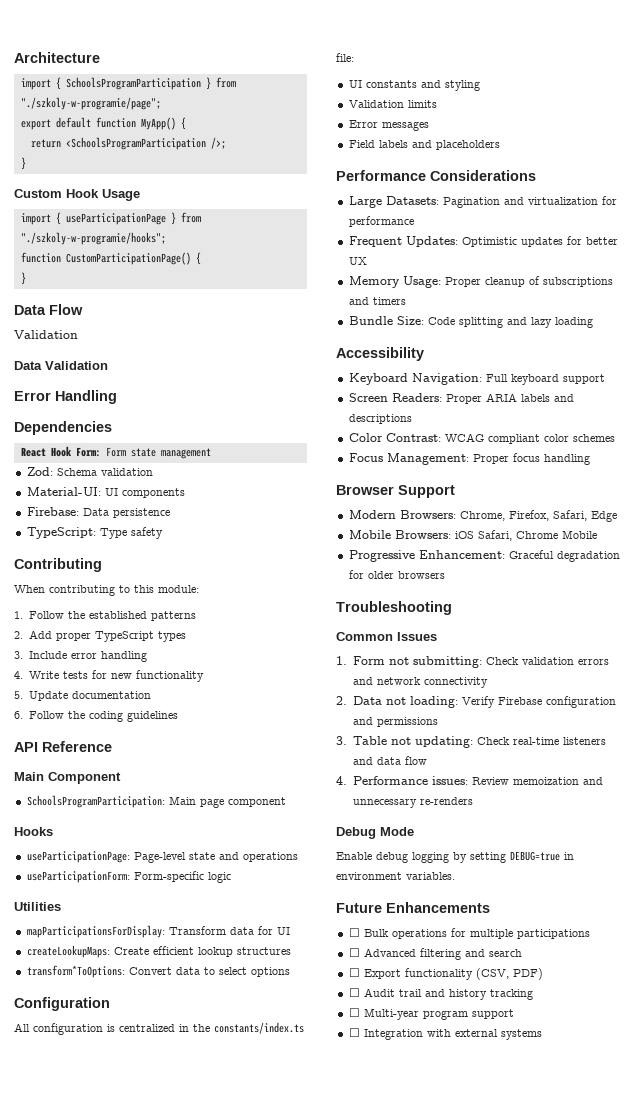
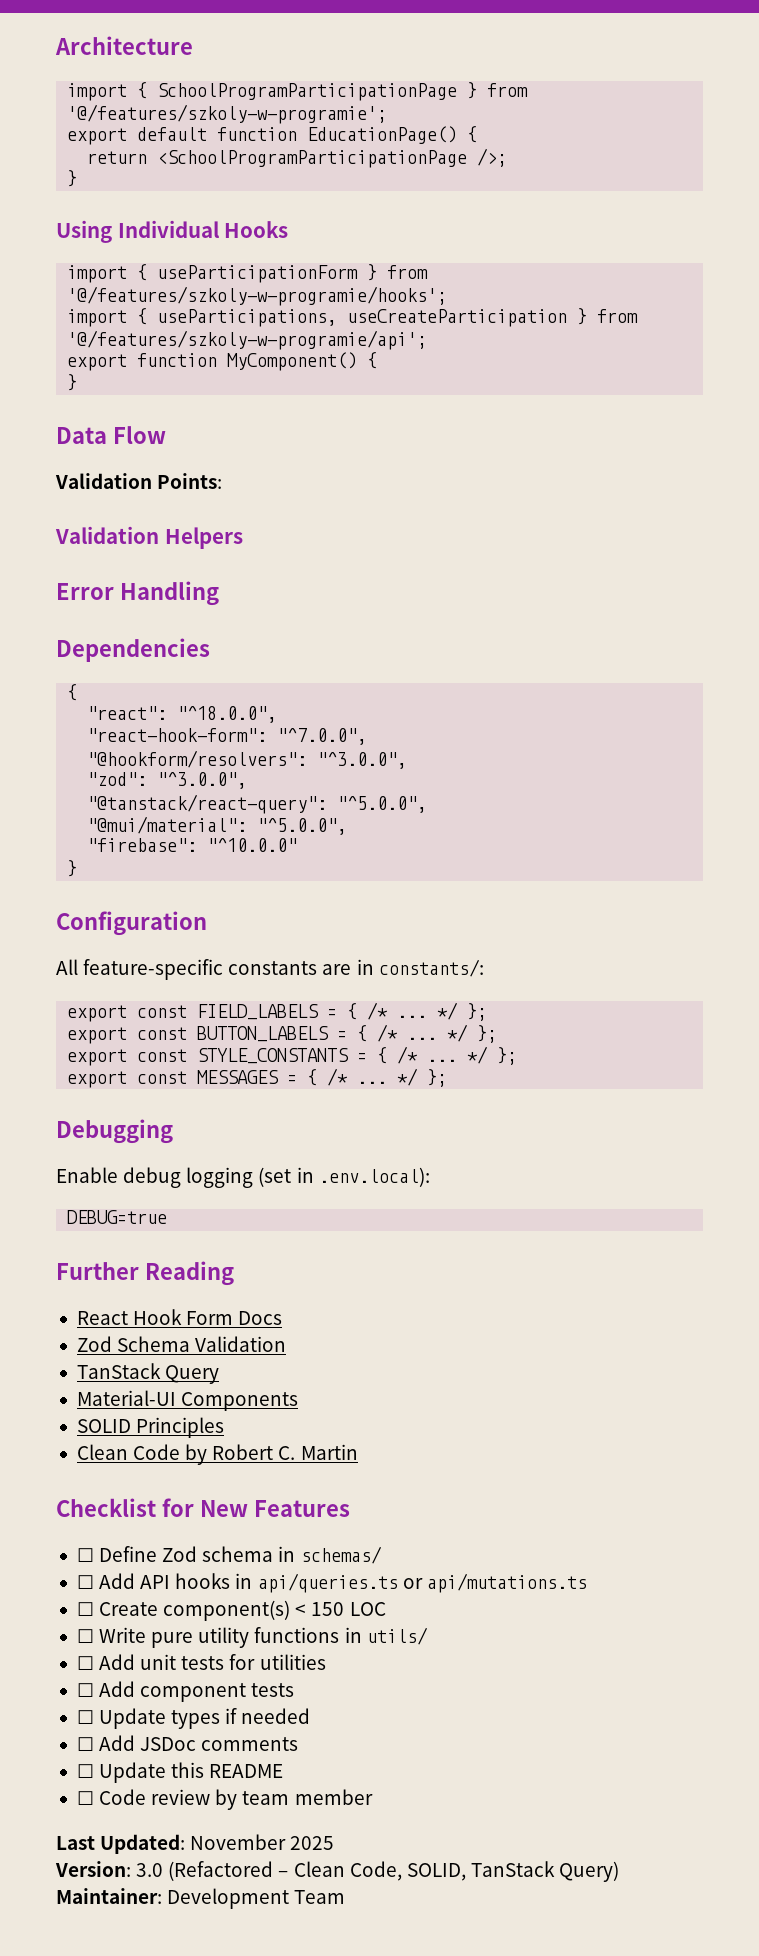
- import { SchoolsProgramParticipation } from "./szkoly-w-programie/page";
+ import { SchoolProgramParticipationPage } from '@/features/szkoly-w-programie';
- export default function MyApp() {
+ export default function EducationPage() {
- return <SchoolsProgramParticipation />;
+ return <SchoolProgramParticipationPage />;
- Custom Hook Usage
- import { useParticipationPage } from "./szkoly-w-programie/hooks";
- function CustomParticipationPage() {
+ Using Individual Hooks
+ import { useParticipationForm } from '@/features/szkoly-w-programie/hooks';
+ import { useParticipations, useCreateParticipation } from '@/features/szkoly-w-programie/api';
+ export function MyComponent() {
  Data Flow
- Validation
- Data Validation
+ Validation Points:
+ Validation Helpers
  Dependencies
- React Hook Form: Form state management
- Zod: Schema validation
- Material-UI: UI components
- Firebase: Data persistence
- TypeScript: Type safety
- Contributing
- When contributing to this module:
- 1. Follow the established patterns
- 2. Add proper TypeScript types
- 3. Include error handling
- 4. Write tests for new functionality
- 5. Update documentation
- 6. Follow the coding guidelines
- API Reference
- Main Component
- SchoolsProgramParticipation: Main page component
- Hooks
- useParticipationPage: Page-level state and operations
- useParticipationForm: Form-specific logic
- Utilities
- mapParticipationsForDisplay: Transform data for UI
- createLookupMaps: Create efficient lookup structures
- transform*ToOptions: Convert data to select options
+ {
+ "react": "^18.0.0",
+ "react-hook-form": "^7.0.0",
+ "@hookform/resolvers": "^3.0.0",
+ "zod": "^3.0.0",
+ "@tanstack/react-query": "^5.0.0",
+ "@mui/material": "^5.0.0",
+ "firebase": "^10.0.0"
+ }
  Configuration
- All configuration is centralized in the constants/index.ts file:
- UI constants and styling
- Validation limits
- Error messages
- Field labels and placeholders
- Performance Considerations
- Large Datasets: Pagination and virtualization for performance
- Frequent Updates: Optimistic updates for better UX
- Memory Usage: Proper cleanup of subscriptions and timers
- Bundle Size: Code splitting and lazy loading
- Accessibility
- Keyboard Navigation: Full keyboard support
- Screen Readers: Proper ARIA labels and descriptions
- Color Contrast: WCAG compliant color schemes
- Focus Management: Proper focus handling
- Browser Support
- Modern Browsers: Chrome, Firefox, Safari, Edge
- Mobile Browsers: iOS Safari, Chrome Mobile
- Progressive Enhancement: Graceful degradation for older browsers
- Troubleshooting
- Common Issues
- 1. Form not submitting: Check validation errors and network connectivity
- 2. Data not loading: Verify Firebase configuration and permissions
- 3. Table not updating: Check real-time listeners and data flow
- 4. Performance issues: Review memoization and unnecessary re-renders
- Debug Mode
- Enable debug logging by setting DEBUG=true in environment variables.
- Future Enhancements
- ☐ Bulk operations for multiple participations
- ☐ Advanced filtering and search
- ☐ Export functionality (CSV, PDF)
- ☐ Audit trail and history tracking
- ☐ Multi-year program support
- ☐ Integration with external systems
+ All feature-specific constants are in constants/:
+ export const FIELD_LABELS = { /* ... */ };
+ export const BUTTON_LABELS = { /* ... */ };
+ export const STYLE_CONSTANTS = { /* ... */ };
+ export const MESSAGES = { /* ... */ };
+ Debugging
+ Enable debug logging (set in .env.local):
+ DEBUG=true
+ Further Reading
+ React Hook Form Docs
+ Zod Schema Validation
+ TanStack Query
+ Material-UI Components
+ SOLID Principles
+ Clean Code by Robert C. Martin
+ Checklist for New Features
+ ☐ Define Zod schema in schemas/
+ ☐ Add API hooks in api/queries.ts or api/mutations.ts
+ ☐ Create component(s) < 150 LOC
+ ☐ Write pure utility functions in utils/
+ ☐ Add unit tests for utilities
+ ☐ Add component tests
+ ☐ Update types if needed
+ ☐ Add JSDoc comments
+ ☐ Update this README
+ ☐ Code review by team member
+ Last Updated: November 2025
+ Version: 3.0 (Refactored – Clean Code, SOLID, TanStack Query) Maintainer: Development Team

